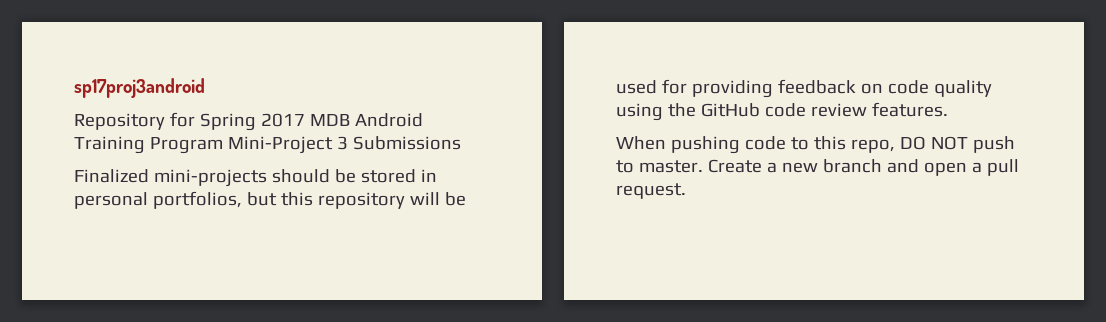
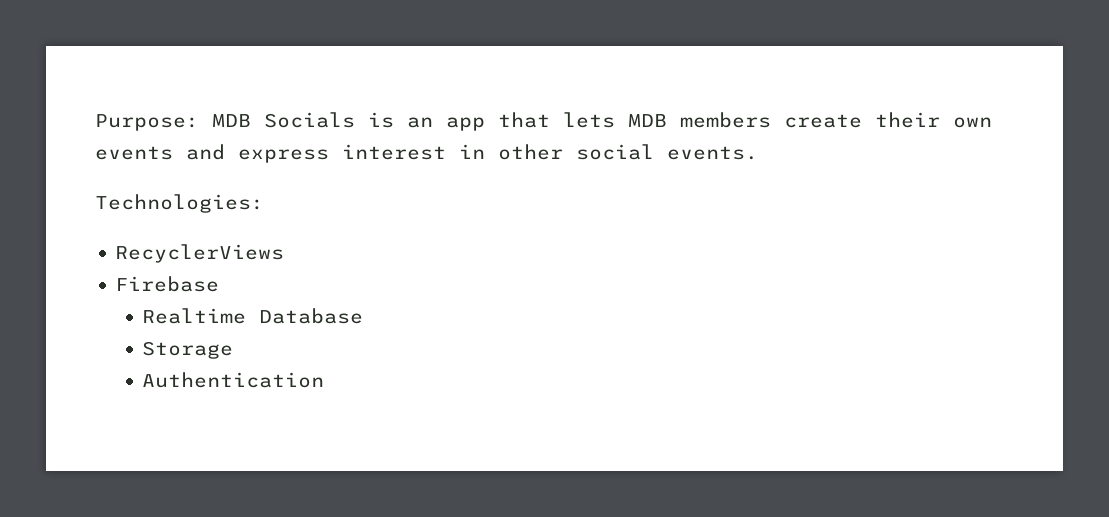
- sp17proj3android
- Repository for Spring 2017 MDB Android Training Program Mini-Project 3 Submissions
- Finalized mini-projects should be stored in personal portfolios, but this repository will be used for providing feedback on code quality using the GitHub code review features.
- When pushing code to this repo, DO NOT push to master. Create a new branch and open a pull request.
+ Purpose: MDB Socials is an app that lets MDB members create their own events and express interest in other social events.
+ Technologies:
+ RecyclerViews
+ Firebase
+ Realtime Database
+ Storage
+ Authentication

